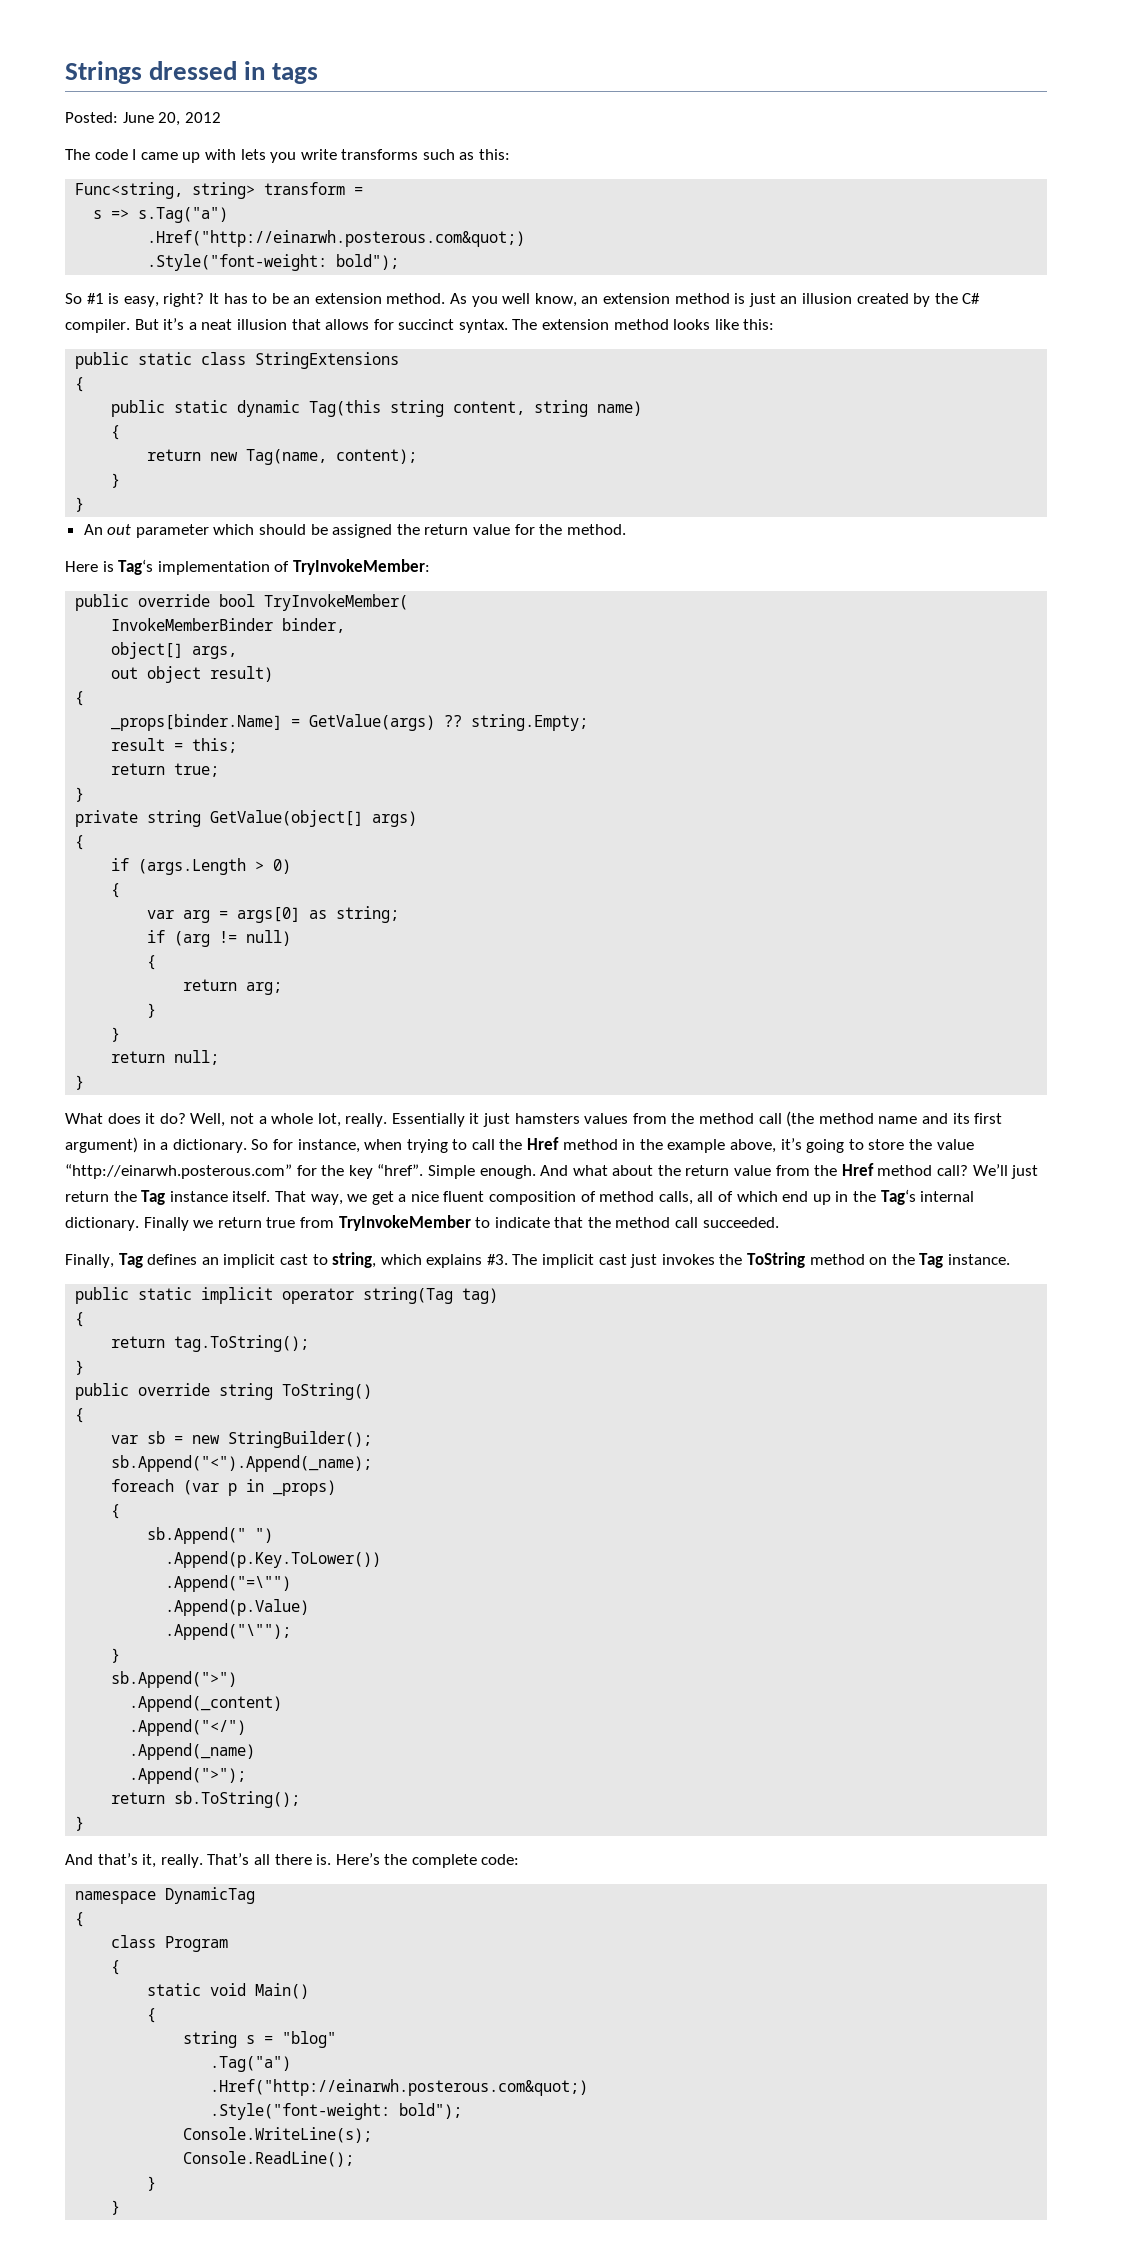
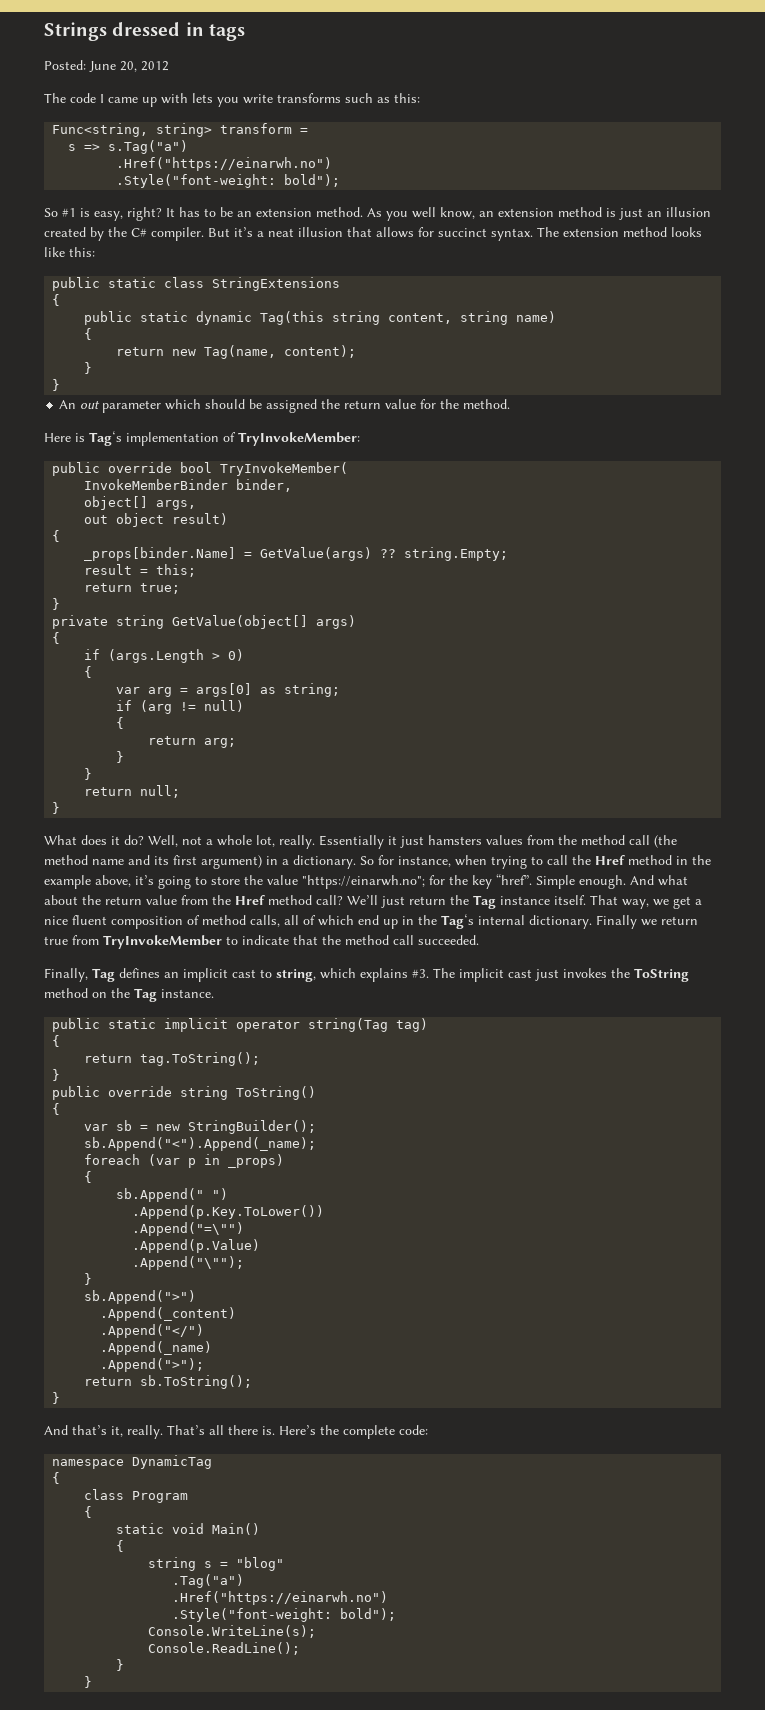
  s => s.Tag("a")
- .Href("http://einarwh.posterous.com&quot;)
+ .Href("https://einarwh.no")
- So for instance, when trying to call the Href method in the example above, it’s going to store the value “http://einarwh.posterous.com” for the key “href”.
+ So for instance, when trying to call the Href method in the example above, it’s going to store the value "https://einarwh.no"; for the key “href”.
  .Tag("a")
- .Href("http://einarwh.posterous.com&quot;)
+ .Href("https://einarwh.no")

